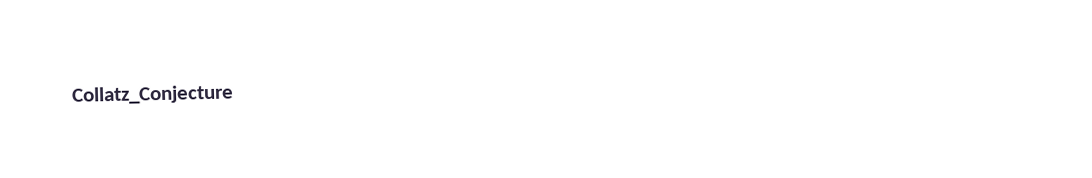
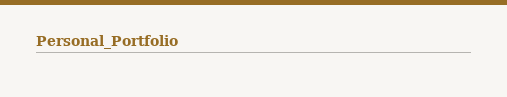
- Collatz_Conjecture
+ Personal_Portfolio

